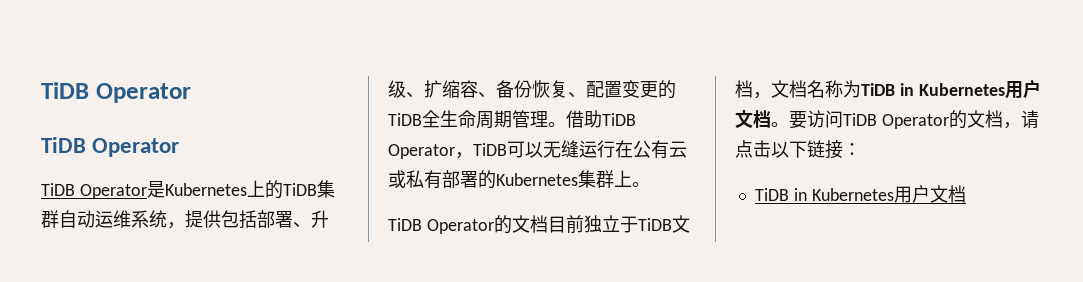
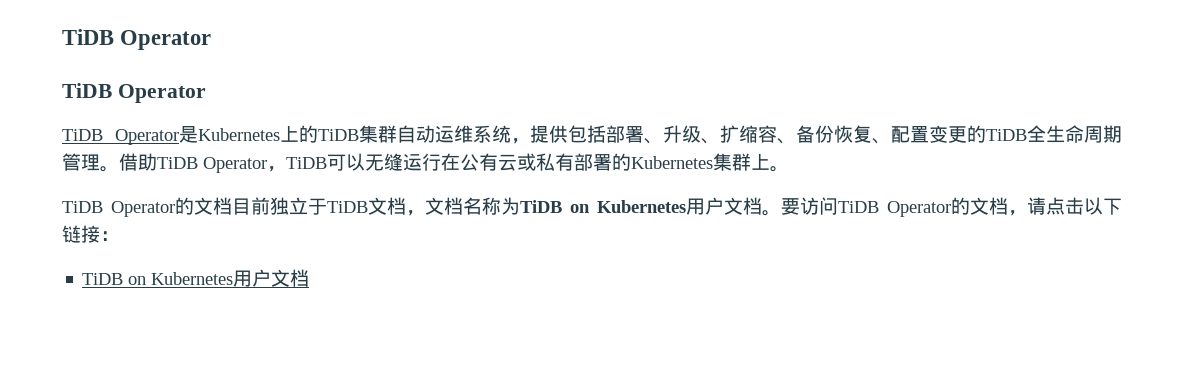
- TiDB Operator的文档目前独立于TiDB文档，文档名称为TiDB in Kubernetes用户文档。
+ TiDB Operator的文档目前独立于TiDB文档，文档名称为TiDB on Kubernetes用户文档。
  要访问TiDB Operator的文档，请点击以下链接：
- TiDB in Kubernetes用户文档
+ TiDB on Kubernetes用户文档

